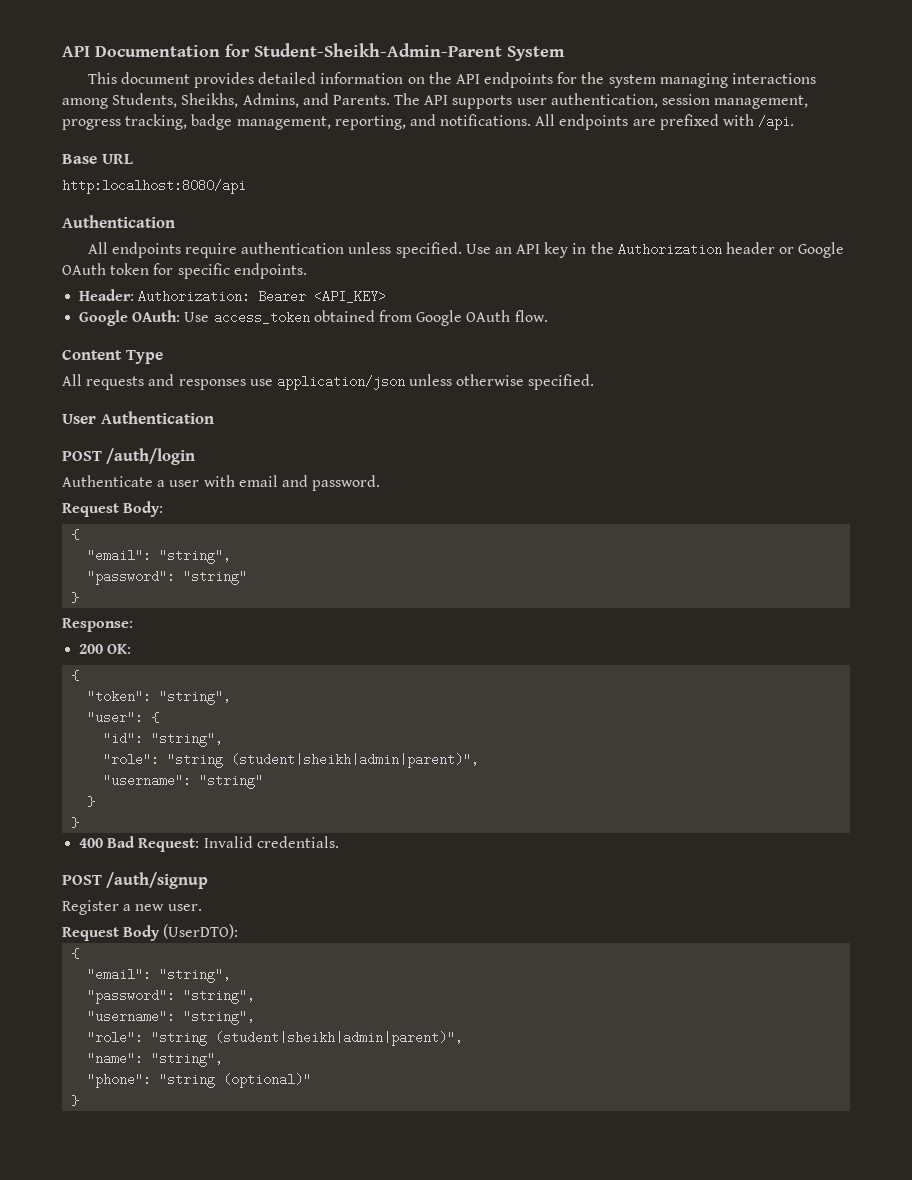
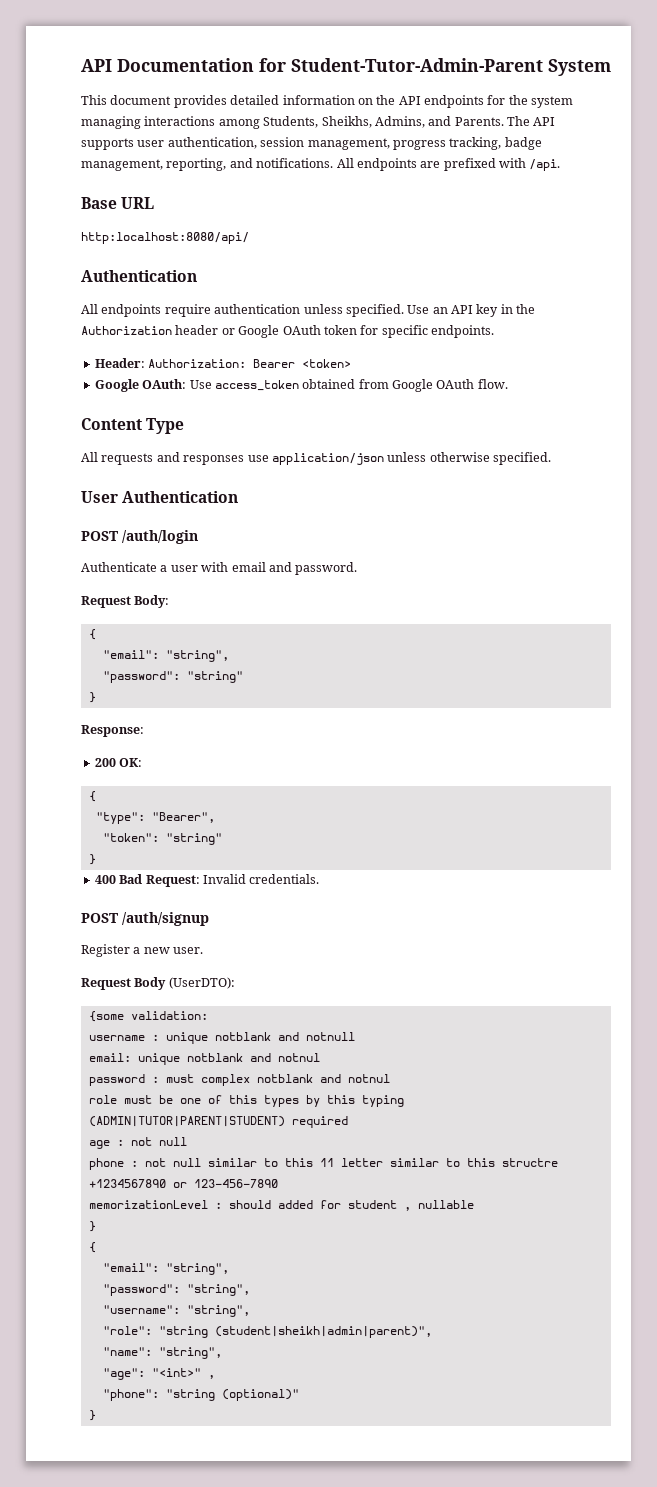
- API Documentation for Student-Sheikh-Admin-Parent System
+ API Documentation for Student-Tutor-Admin-Parent System
- http:localhost:8080/api
+ http:localhost:8080/api/
- Header: Authorization: Bearer <API_KEY>
+ Header: Authorization: Bearer <token>
+ "type": "Bearer",
- "token": "string",
- "user": {
- "id": "string",
- "role": "string (student|sheikh|admin|parent)",
- "username": "string"
- }
+ "token": "string"
+ {some validation:
+ username : unique notblank and notnull
+ email: unique notblank and notnul
+ password : must complex notblank and notnul
+ role must be one of this types by this typing (ADMIN|TUTOR|PARENT|STUDENT) required
+ age : not null
+ phone : not null similar to this 11 letter similar to this structre +1234567890 or 123-456-7890
+ memorizationLevel : should added for student , nullable
+ }
+ "age": "<int>" ,

